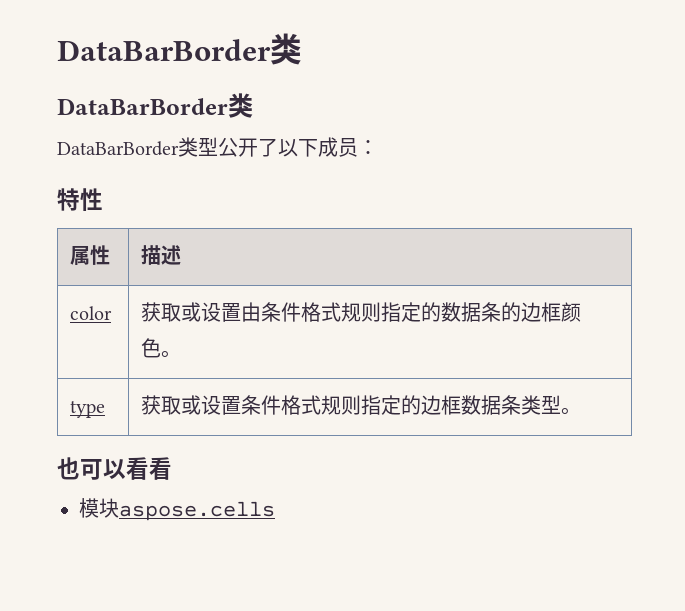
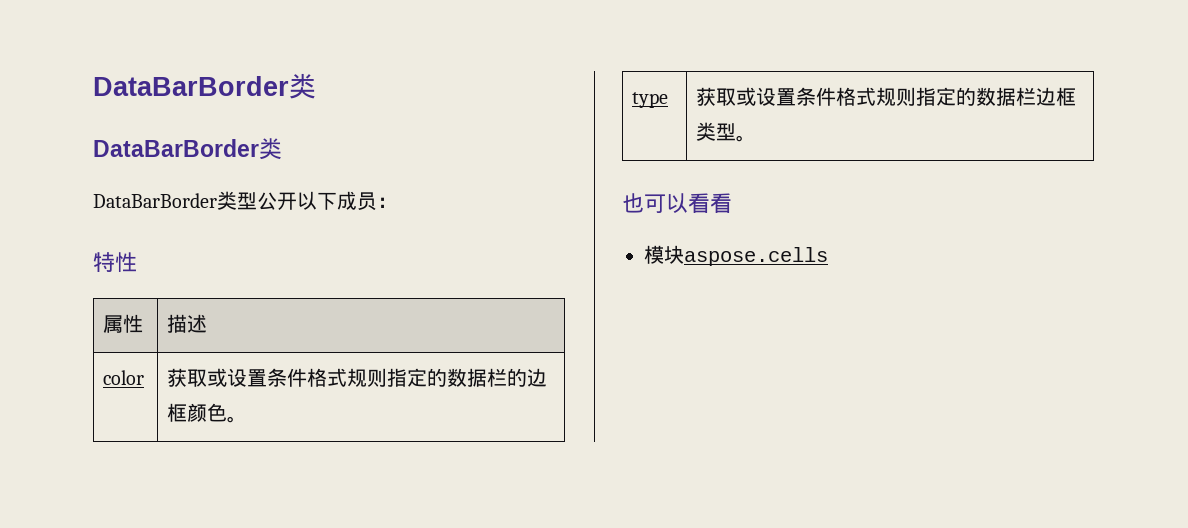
- DataBarBorder类型公开了以下成员：
+ DataBarBorder类型公开以下成员：
- color | 获取或设置由条件格式规则指定的数据条的边框颜色。
+ color | 获取或设置条件格式规则指定的数据栏的边框颜色。
- type | 获取或设置条件格式规则指定的边框数据条类型。
+ type | 获取或设置条件格式规则指定的数据栏边框类型。

